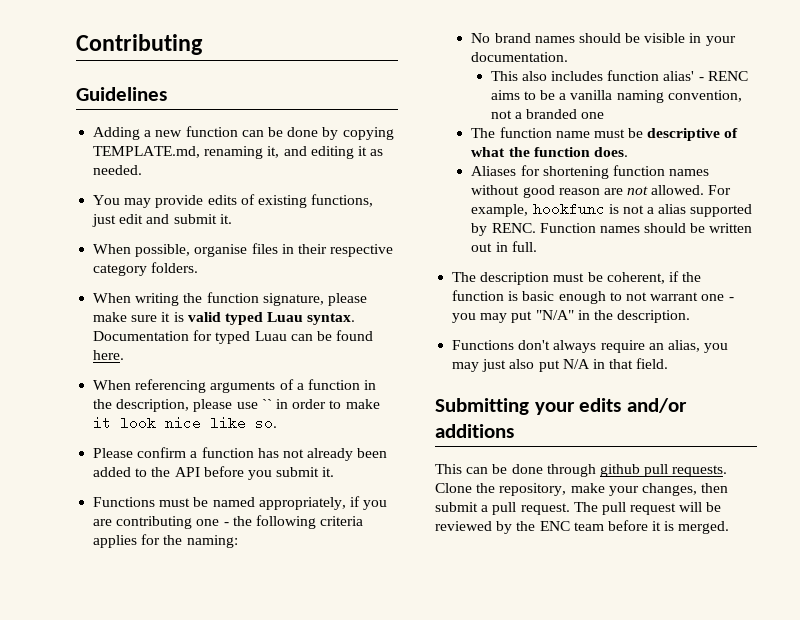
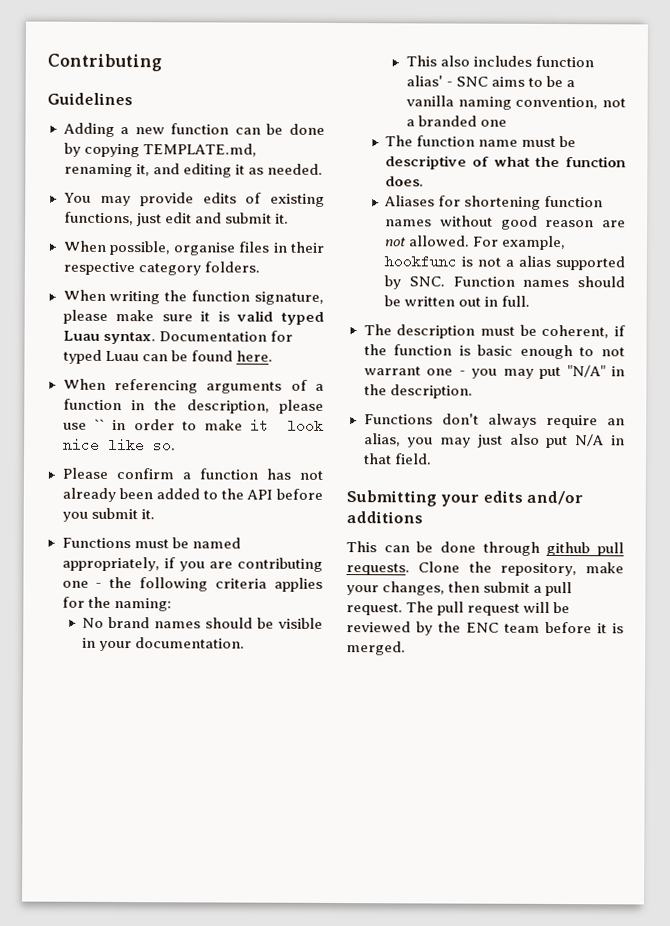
- This also includes function alias' - RENC aims to be a vanilla naming convention, not a branded one
+ This also includes function alias' - SNC aims to be a vanilla naming convention, not a branded one
- For example, hookfunc is not a alias supported by RENC. Function names should be written out in full.
+ For example, hookfunc is not a alias supported by SNC. Function names should be written out in full.

